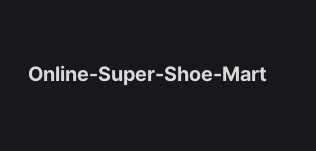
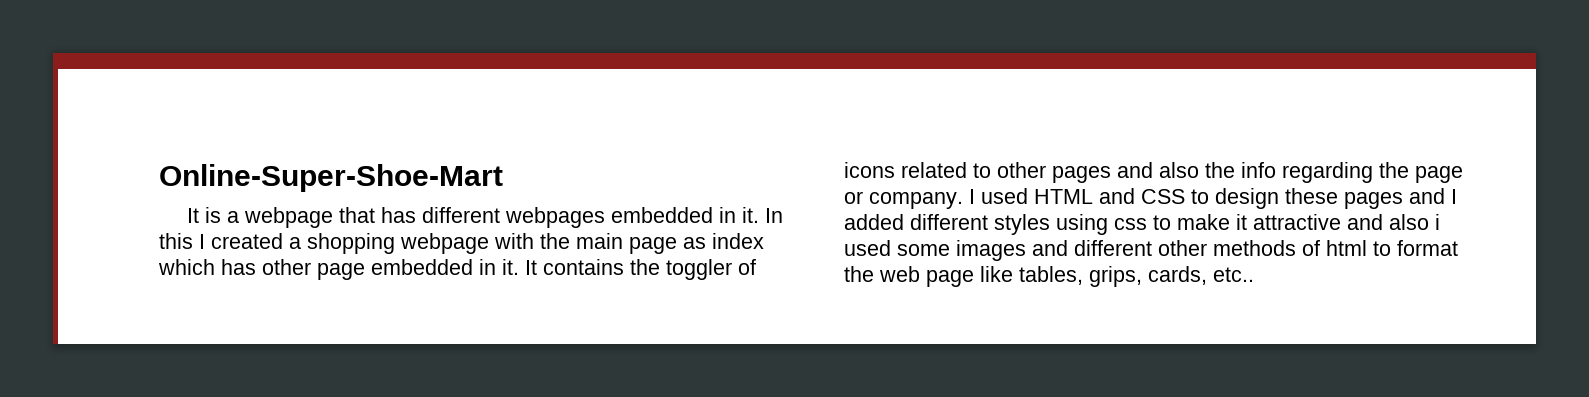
+ It is a webpage that has different webpages embedded in it. In this I created a shopping webpage with the main page as index which has other page embedded in it. It contains the toggler of icons related to other pages and also the info regarding the page or company. I used HTML and CSS to design these pages and I added different styles using css to make it attractive and also i used some images and different other methods of html to format the web page like tables, grips, cards, etc..

